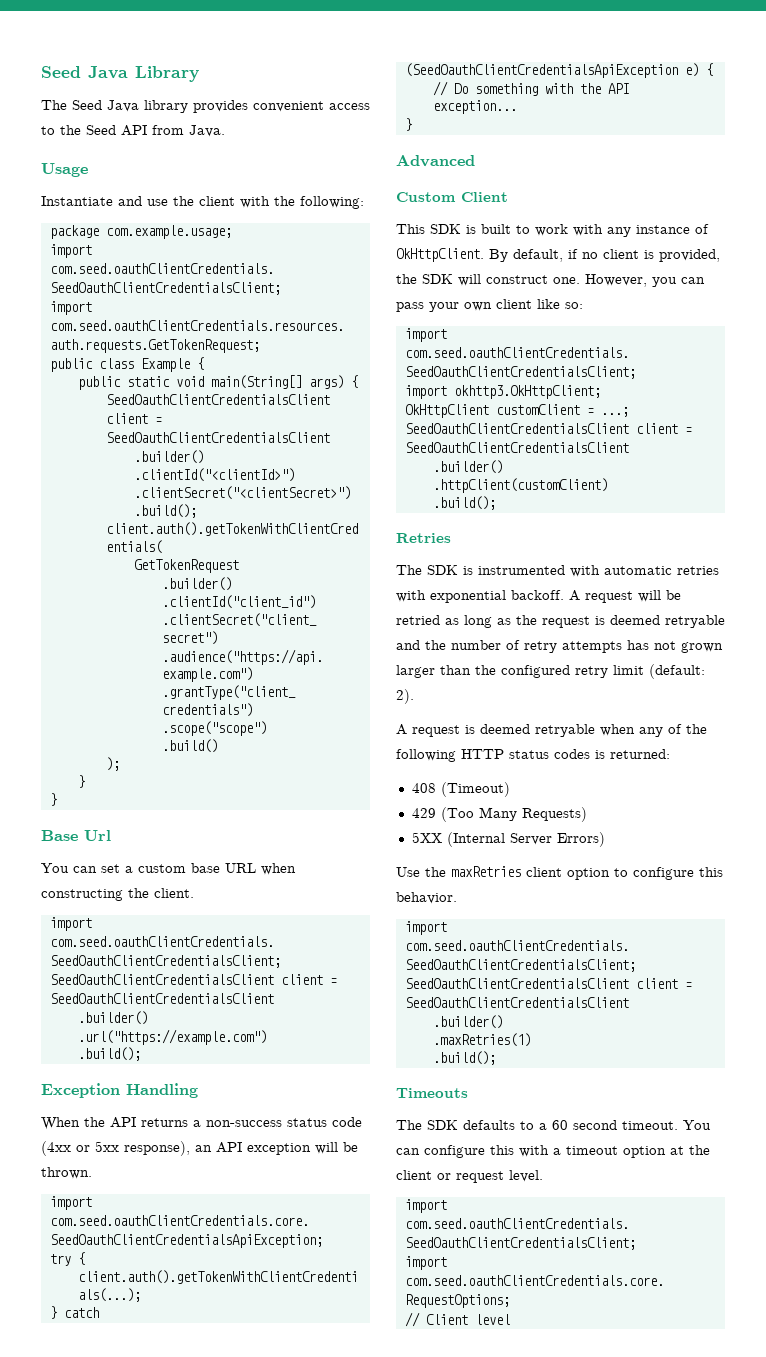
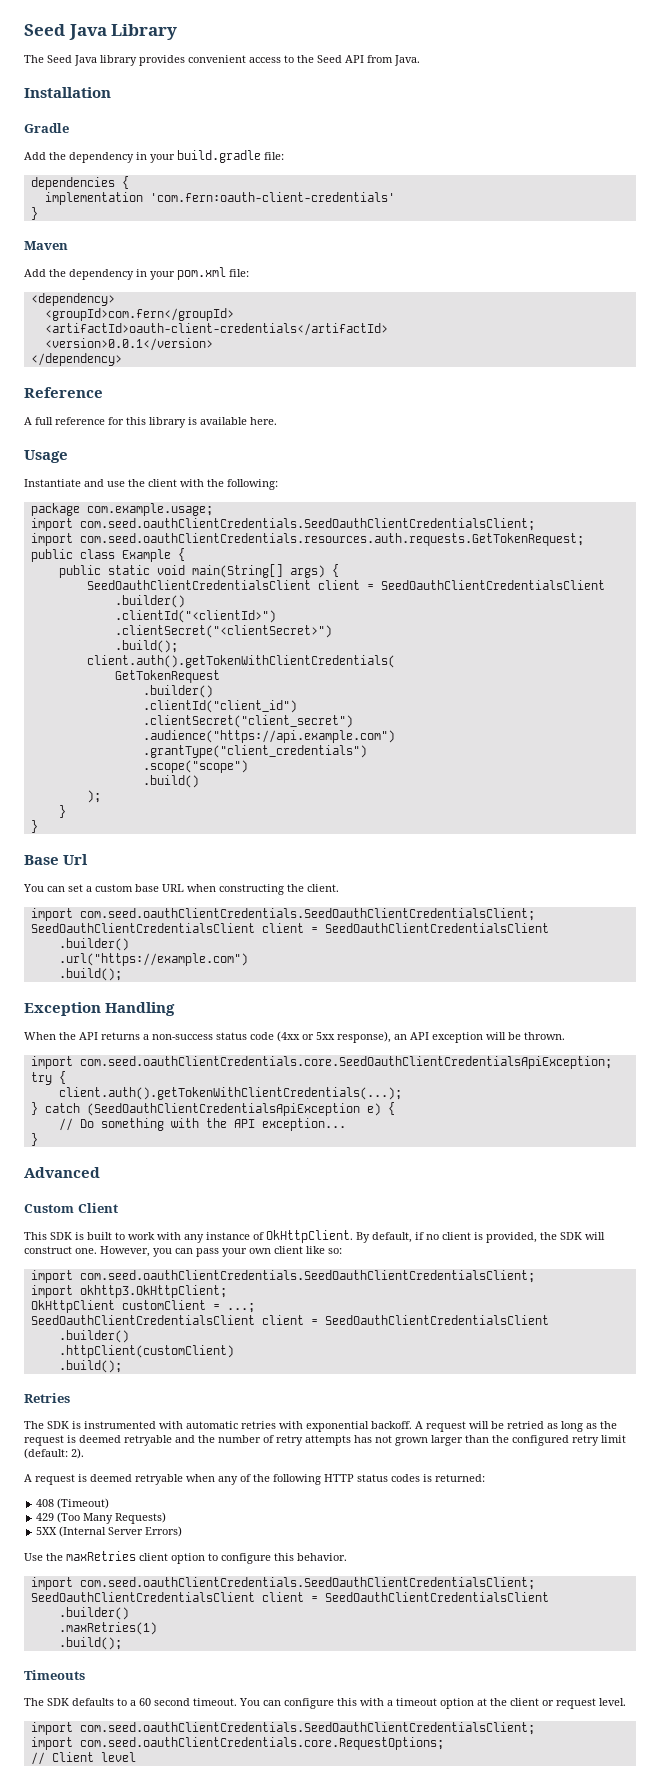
+ Installation
+ Gradle
+ Add the dependency in your build.gradle file:
+ dependencies {
+ implementation 'com.fern:oauth-client-credentials'
+ }
+ Maven
+ Add the dependency in your pom.xml file:
+ <dependency>
+ <groupId>com.fern</groupId>
+ <artifactId>oauth-client-credentials</artifactId>
+ <version>0.0.1</version>
+ </dependency>
+ Reference
+ A full reference for this library is available here.

